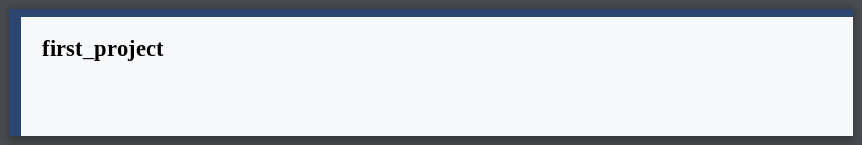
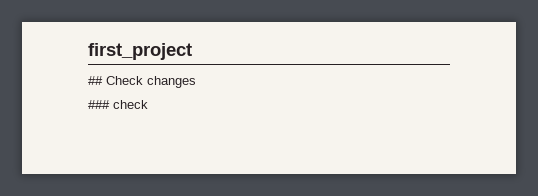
+ ## Check changes
+ ### check

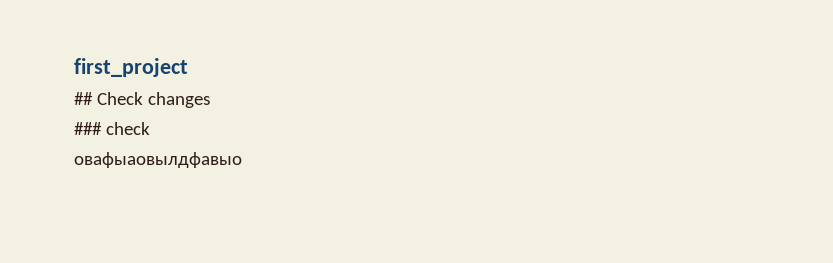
+ овафыаовылдфавыо

